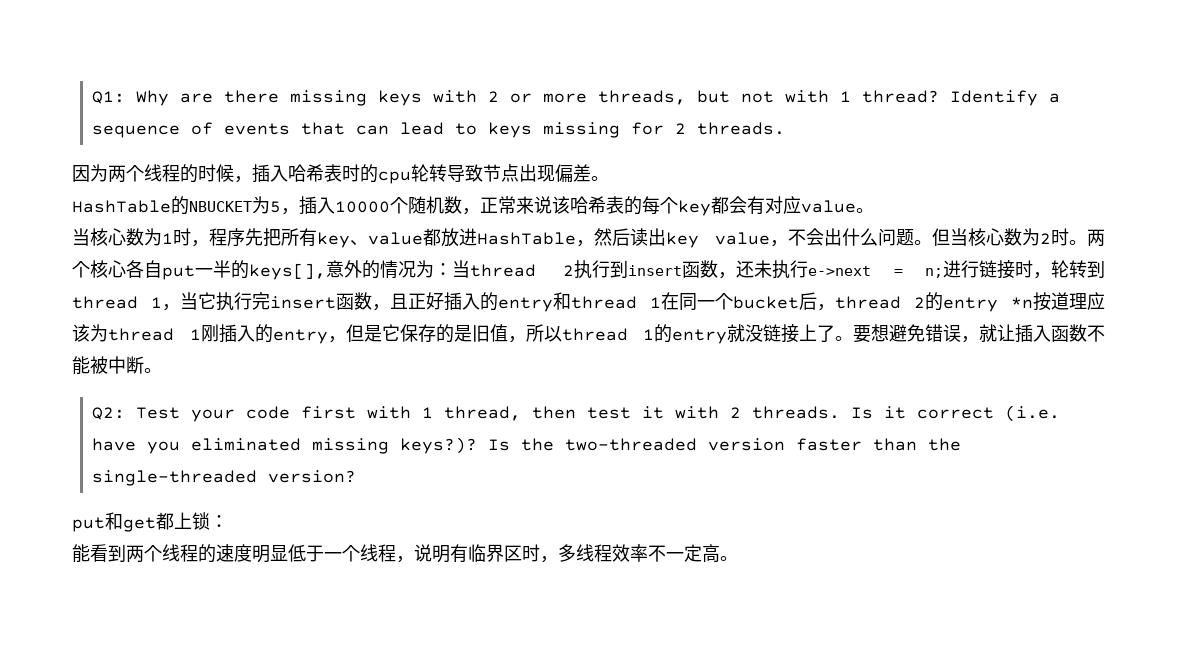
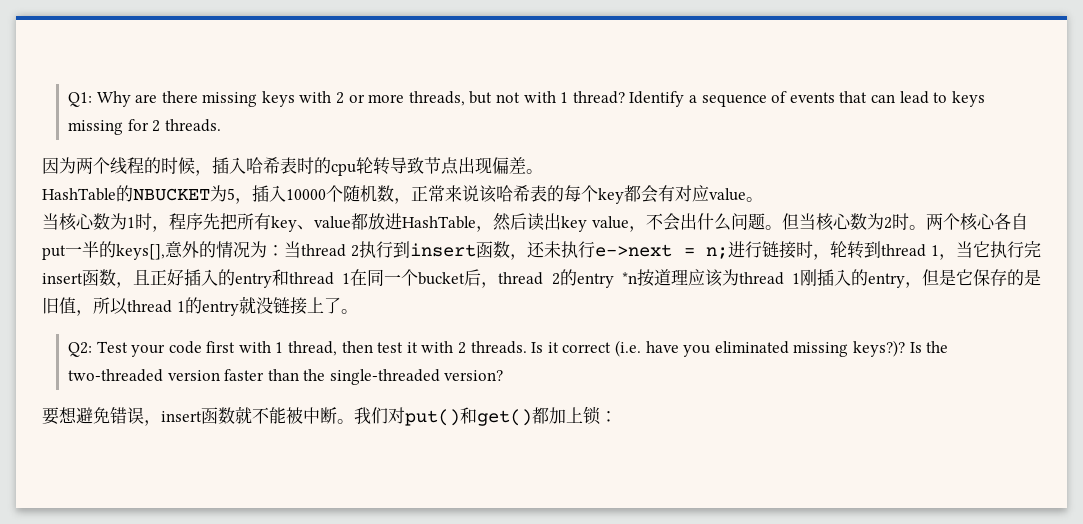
- 要想避免错误，就让插入函数不能被中断。
- put和get都上锁：
- 能看到两个线程的速度明显低于一个线程，说明有临界区时，多线程效率不一定高。
+ 要想避免错误，insert函数就不能被中断。我们对put()和get()都加上锁：

